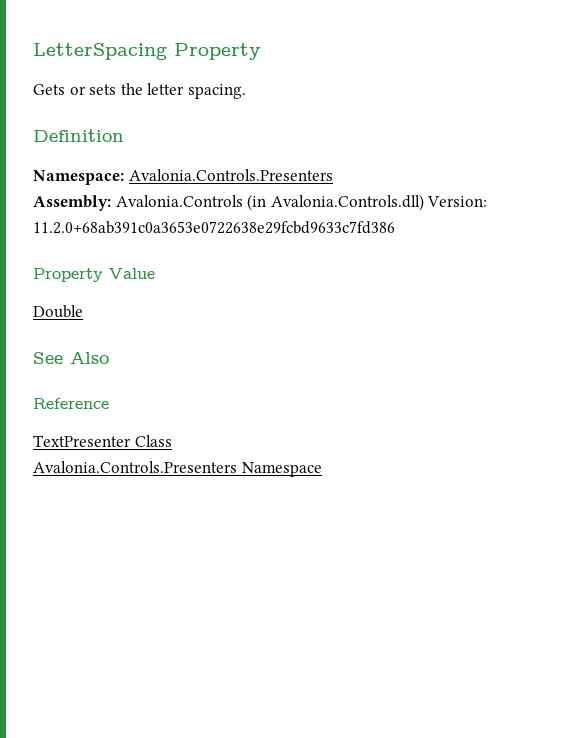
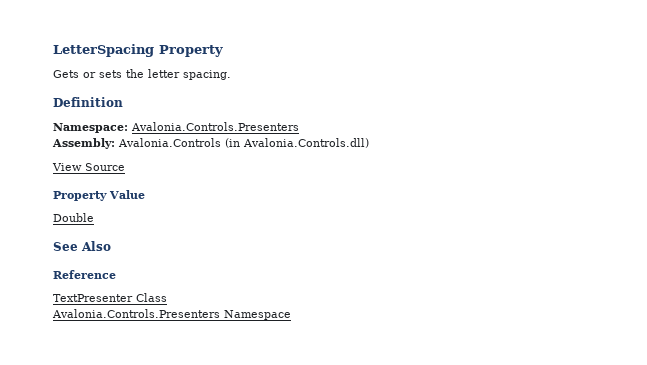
- Assembly: Avalonia.Controls (in Avalonia.Controls.dll) Version: 11.2.0+68ab391c0a3653e0722638e29fcbd9633c7fd386
+ Assembly: Avalonia.Controls (in Avalonia.Controls.dll)
+ View Source

